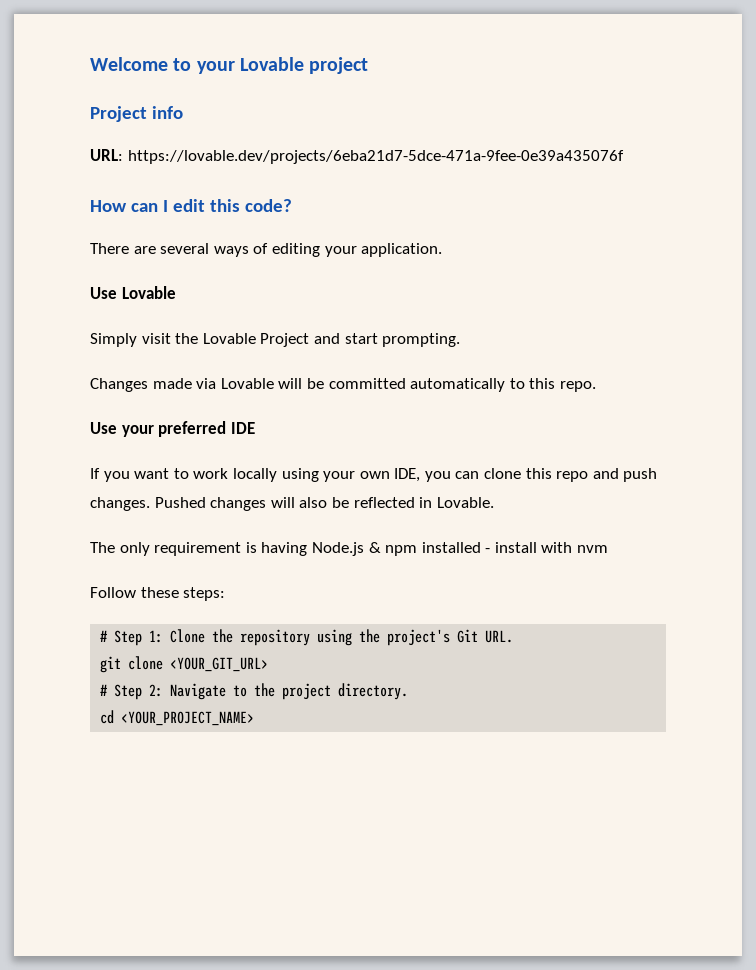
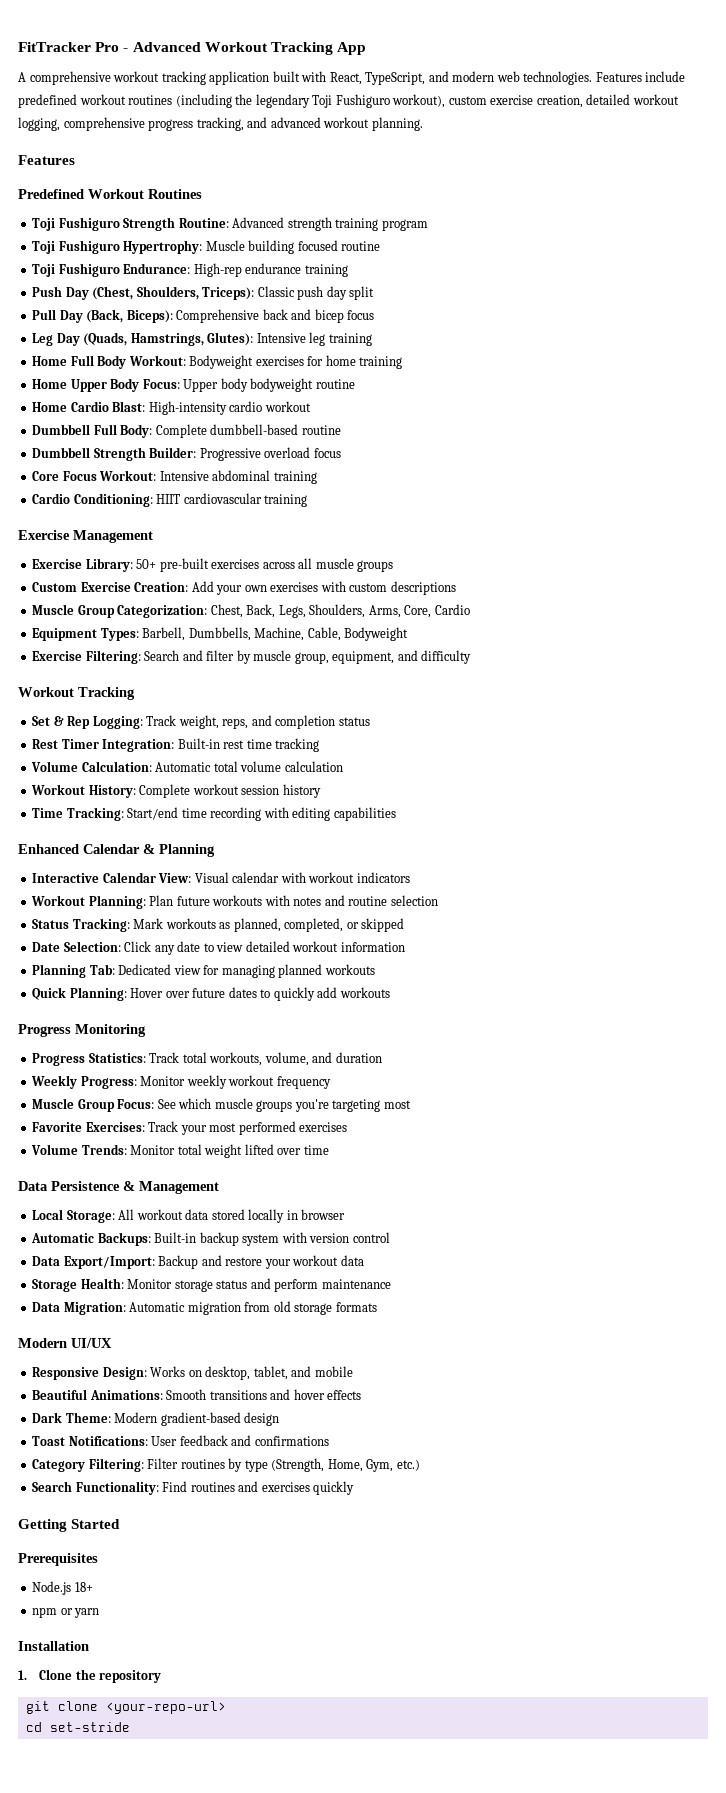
- Welcome to your Lovable project
- Project info
- URL: https://lovable.dev/projects/6eba21d7-5dce-471a-9fee-0e39a435076f
- How can I edit this code?
- There are several ways of editing your application.
- Use Lovable
- Simply visit the Lovable Project and start prompting.
- Changes made via Lovable will be committed automatically to this repo.
- Use your preferred IDE
- If you want to work locally using your own IDE, you can clone this repo and push changes. Pushed changes will also be reflected in Lovable.
- The only requirement is having Node.js & npm installed - install with nvm
- Follow these steps:
- # Step 1: Clone the repository using the project's Git URL.
- git clone <YOUR_GIT_URL>
- # Step 2: Navigate to the project directory.
+ FitTracker Pro - Advanced Workout Tracking App
+ A comprehensive workout tracking application built with React, TypeScript, and modern web technologies. Features include predefined workout routines (including the legendary Toji Fushiguro workout), custom exercise creation, detailed workout logging, comprehensive progress tracking, and advanced workout planning.
+ Features
+ Predefined Workout Routines
+ Toji Fushiguro Strength Routine: Advanced strength training program
+ Toji Fushiguro Hypertrophy: Muscle building focused routine
+ Toji Fushiguro Endurance: High-rep endurance training
+ Push Day (Chest, Shoulders, Triceps): Classic push day split
+ Pull Day (Back, Biceps): Comprehensive back and bicep focus
+ Leg Day (Quads, Hamstrings, Glutes): Intensive leg training
+ Home Full Body Workout: Bodyweight exercises for home training
+ Home Upper Body Focus: Upper body bodyweight routine
+ Home Cardio Blast: High-intensity cardio workout
+ Dumbbell Full Body: Complete dumbbell-based routine
+ Dumbbell Strength Builder: Progressive overload focus
+ Core Focus Workout: Intensive abdominal training
+ Cardio Conditioning: HIIT cardiovascular training
+ Exercise Management
+ Exercise Library: 50+ pre-built exercises across all muscle groups
+ Custom Exercise Creation: Add your own exercises with custom descriptions
+ Muscle Group Categorization: Chest, Back, Legs, Shoulders, Arms, Core, Cardio
+ Equipment Types: Barbell, Dumbbells, Machine, Cable, Bodyweight
+ Exercise Filtering: Search and filter by muscle group, equipment, and difficulty
+ Workout Tracking
+ Set & Rep Logging: Track weight, reps, and completion status
+ Rest Timer Integration: Built-in rest time tracking
+ Volume Calculation: Automatic total volume calculation
+ Workout History: Complete workout session history
+ Time Tracking: Start/end time recording with editing capabilities
+ Enhanced Calendar & Planning
+ Interactive Calendar View: Visual calendar with workout indicators
+ Workout Planning: Plan future workouts with notes and routine selection
+ Status Tracking: Mark workouts as planned, completed, or skipped
+ Date Selection: Click any date to view detailed workout information
+ Planning Tab: Dedicated view for managing planned workouts
+ Quick Planning: Hover over future dates to quickly add workouts
+ Progress Monitoring
+ Progress Statistics: Track total workouts, volume, and duration
+ Weekly Progress: Monitor weekly workout frequency
+ Muscle Group Focus: See which muscle groups you're targeting most
+ Favorite Exercises: Track your most performed exercises
+ Volume Trends: Monitor total weight lifted over time
+ Data Persistence & Management
+ Local Storage: All workout data stored locally in browser
+ Automatic Backups: Built-in backup system with version control
+ Data Export/Import: Backup and restore your workout data
+ Storage Health: Monitor storage status and perform maintenance
+ Data Migration: Automatic migration from old storage formats
+ Modern UI/UX
+ Responsive Design: Works on desktop, tablet, and mobile
+ Beautiful Animations: Smooth transitions and hover effects
+ Dark Theme: Modern gradient-based design
+ Toast Notifications: User feedback and confirmations
+ Category Filtering: Filter routines by type (Strength, Home, Gym, etc.)
+ Search Functionality: Find routines and exercises quickly
+ Getting Started
+ Prerequisites
+ Node.js 18+
+ npm or yarn
+ Installation
+ 1. Clone the repository
+ git clone <your-repo-url>
- cd <YOUR_PROJECT_NAME>
+ cd set-stride

